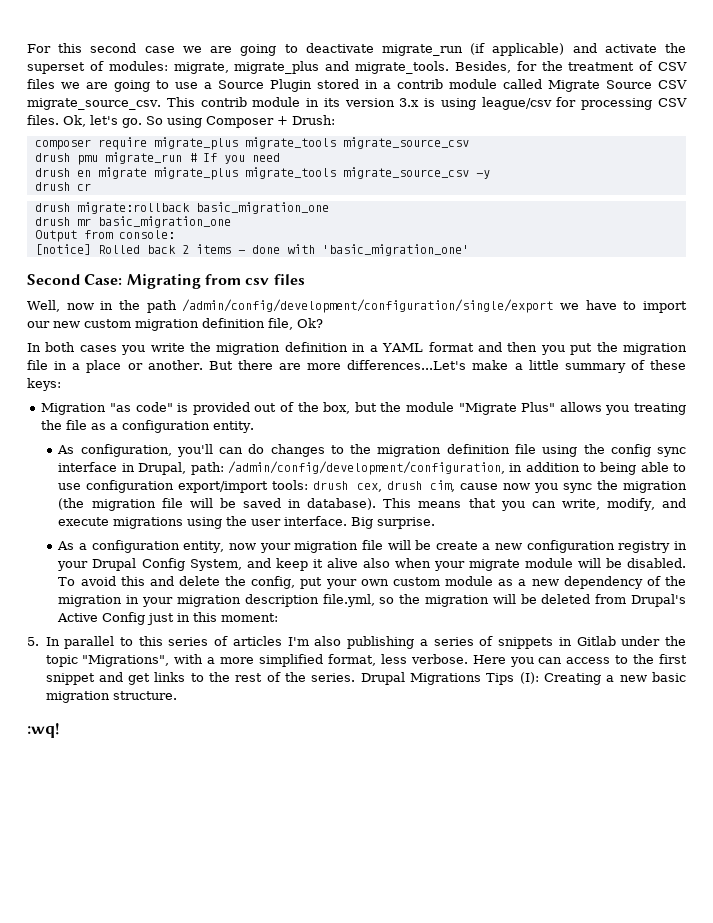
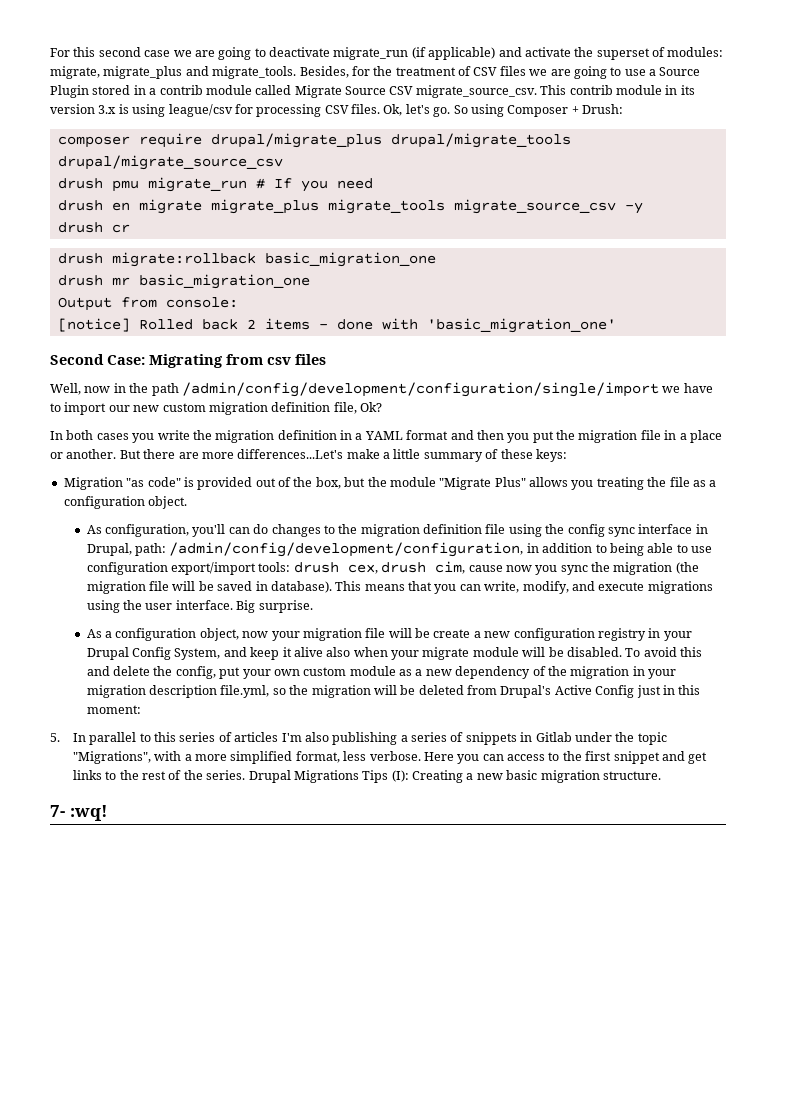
- composer require migrate_plus migrate_tools migrate_source_csv
+ composer require drupal/migrate_plus drupal/migrate_tools drupal/migrate_source_csv
- Well, now in the path /admin/config/development/configuration/single/export we have to import our new custom migration definition file, Ok?
+ Well, now in the path /admin/config/development/configuration/single/import we have to import our new custom migration definition file, Ok?
- Migration "as code" is provided out of the box, but the module "Migrate Plus" allows you treating the file as a configuration entity.
+ Migration "as code" is provided out of the box, but the module "Migrate Plus" allows you treating the file as a configuration object.
- As a configuration entity, now your migration file will be create a new configuration registry in your Drupal Config System, and keep it alive also when your migrate module will be disabled.
+ As a configuration object, now your migration file will be create a new configuration registry in your Drupal Config System, and keep it alive also when your migrate module will be disabled.
- :wq!
+ 7- :wq!

